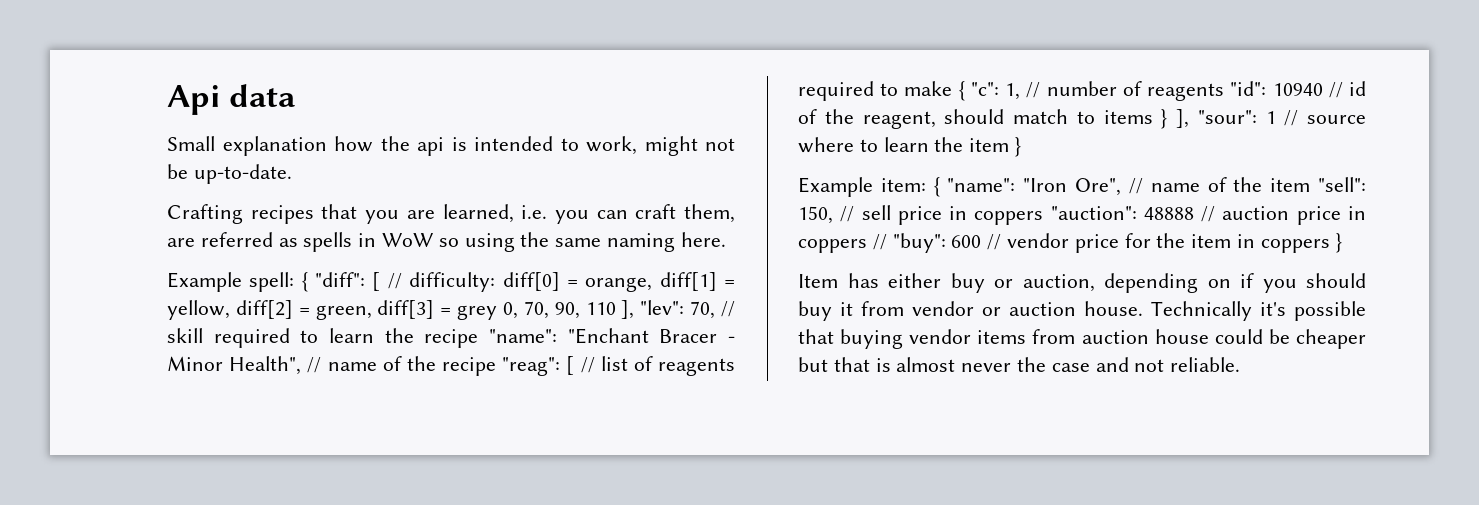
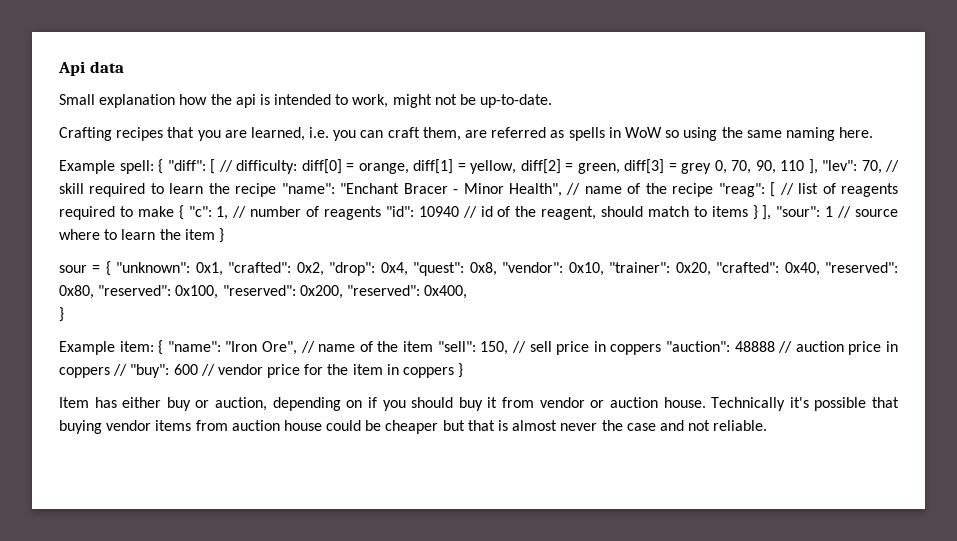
+ sour = { "unknown": 0x1, "crafted": 0x2, "drop": 0x4, "quest": 0x8, "vendor": 0x10, "trainer": 0x20, "crafted": 0x40, "reserved": 0x80, "reserved": 0x100, "reserved": 0x200, "reserved": 0x400,
+ }

